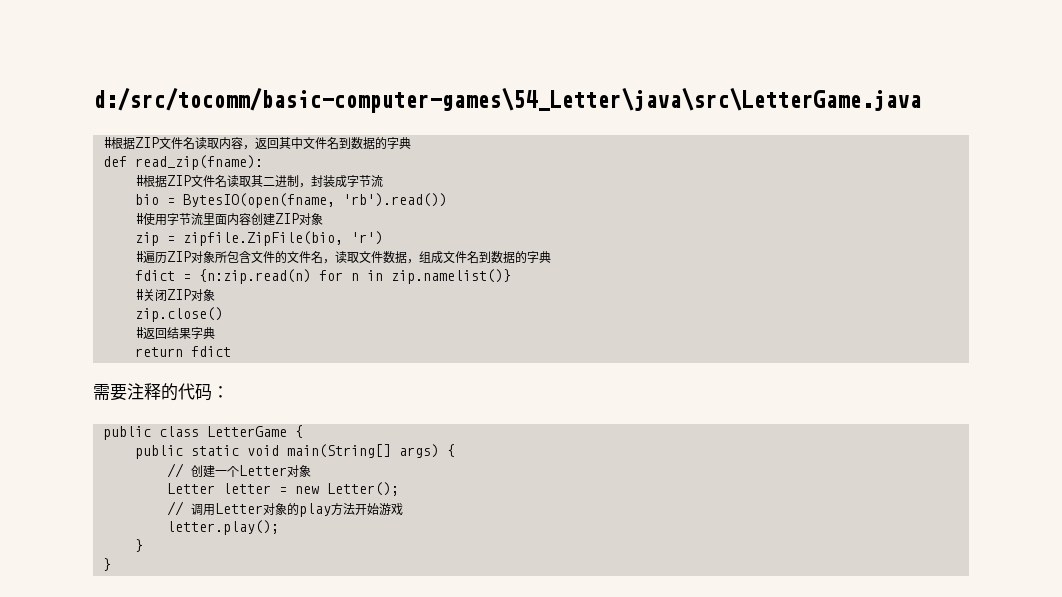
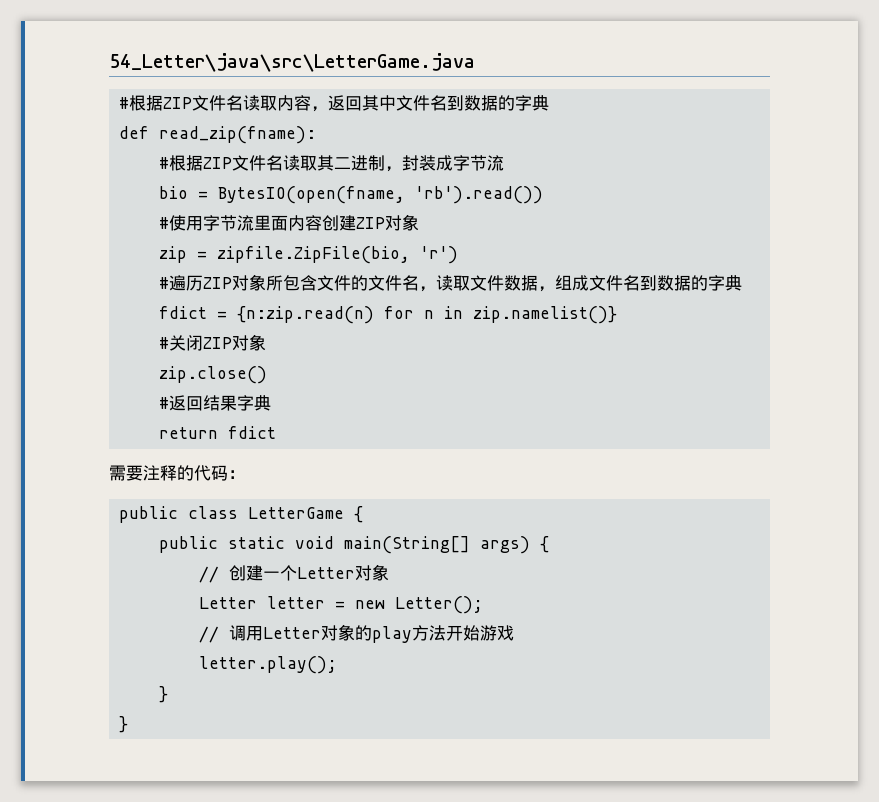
- d:/src/tocomm/basic-computer-games\54_Letter\java\src\LetterGame.java
+ 54_Letter\java\src\LetterGame.java

